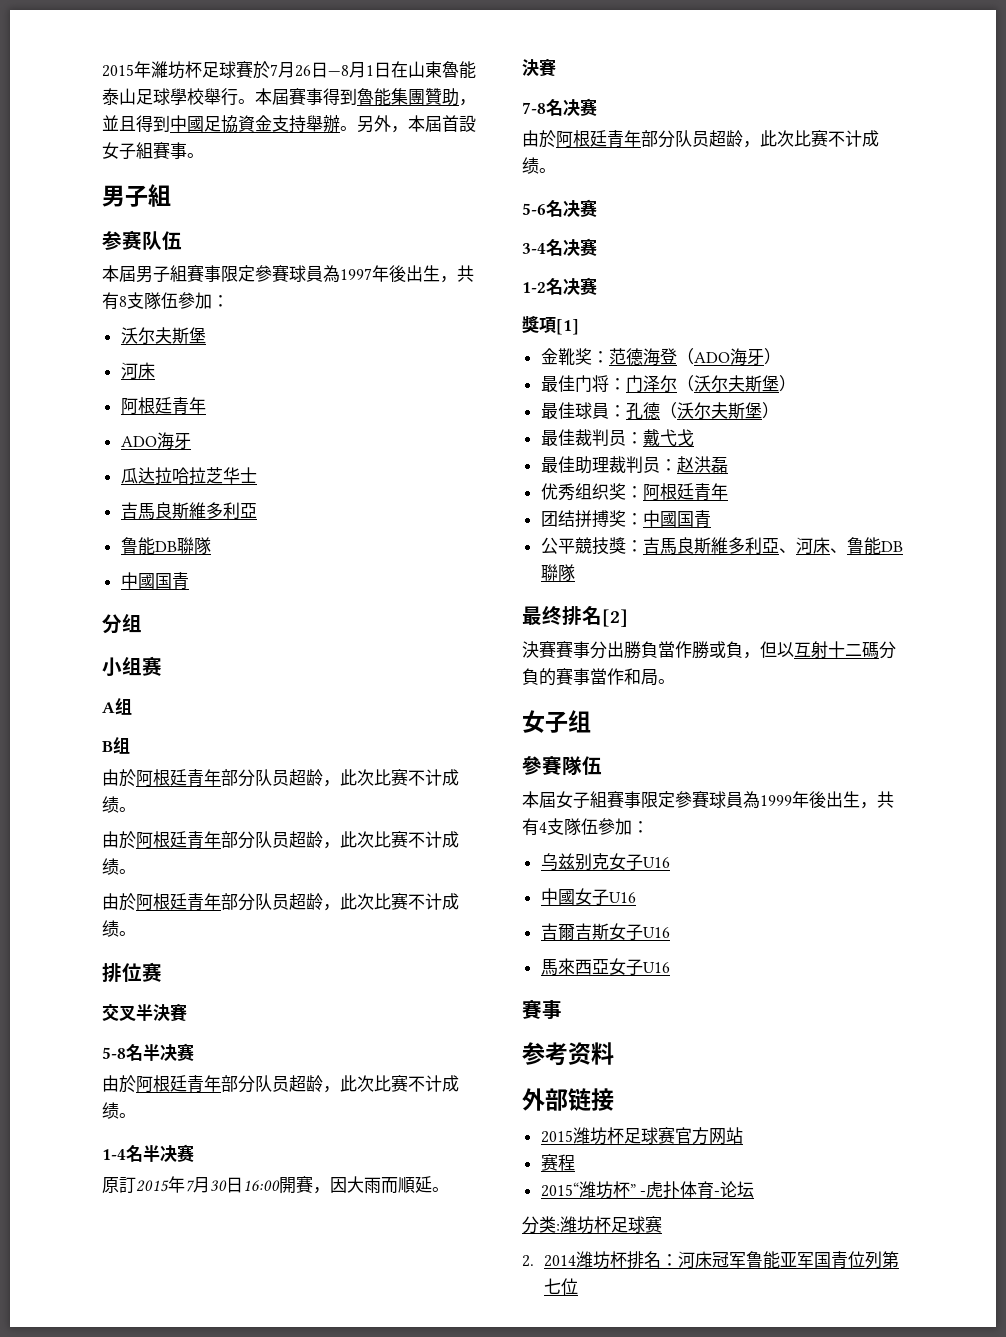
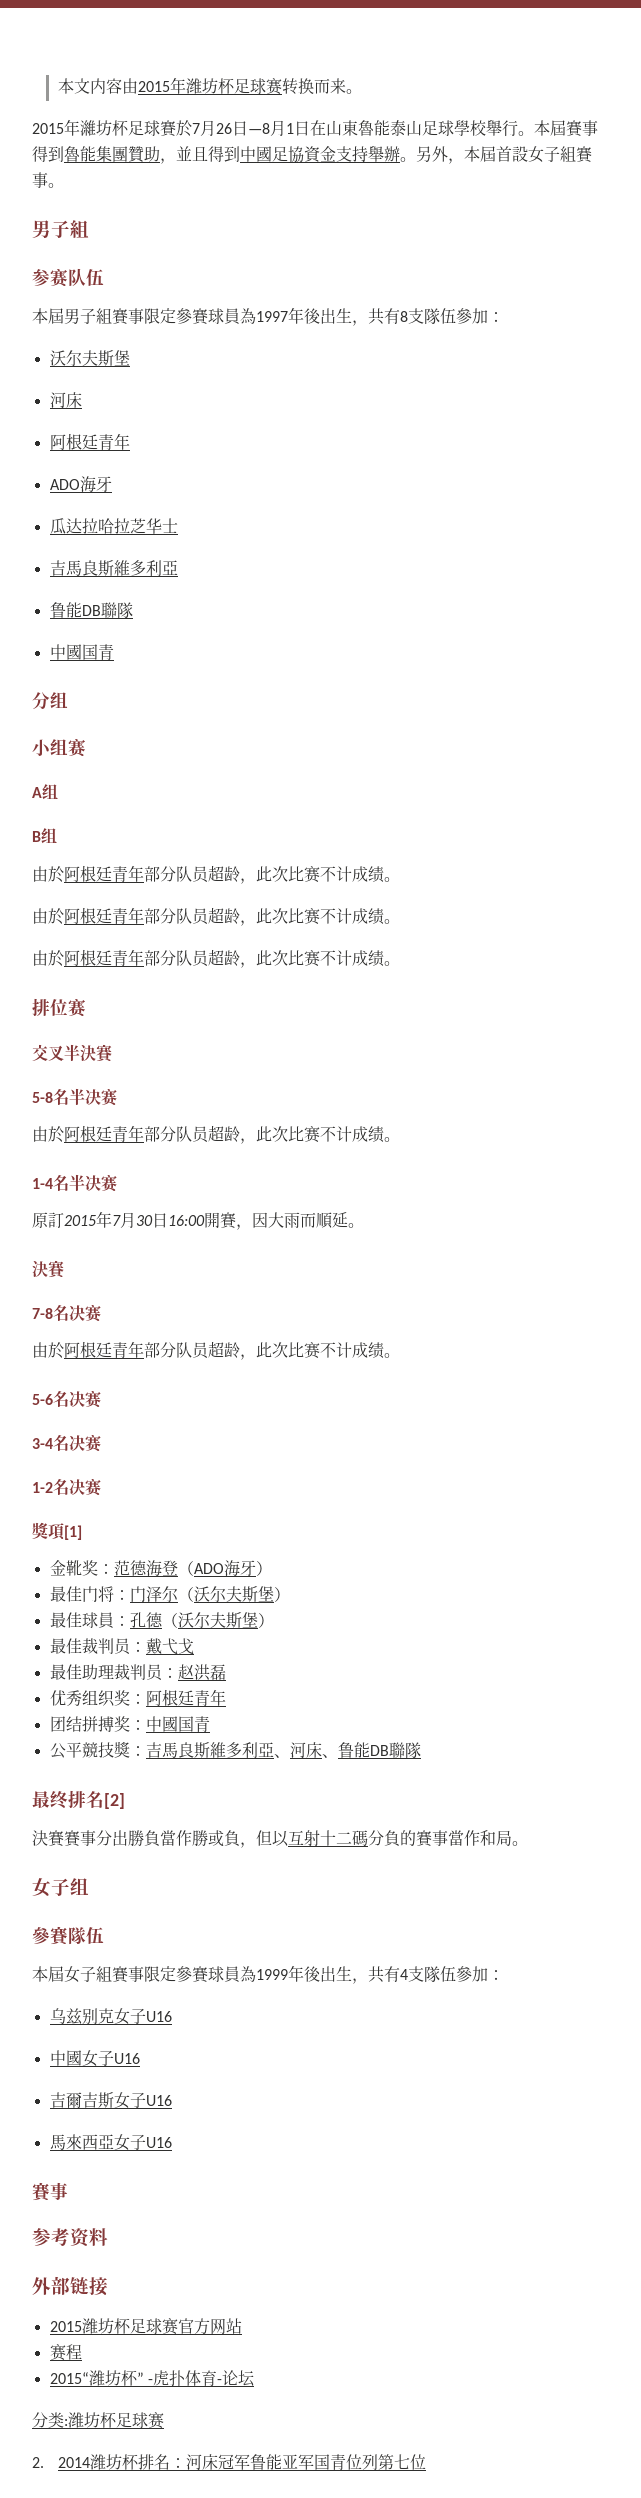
+ 本文内容由2015年潍坊杯足球赛转换而来。

